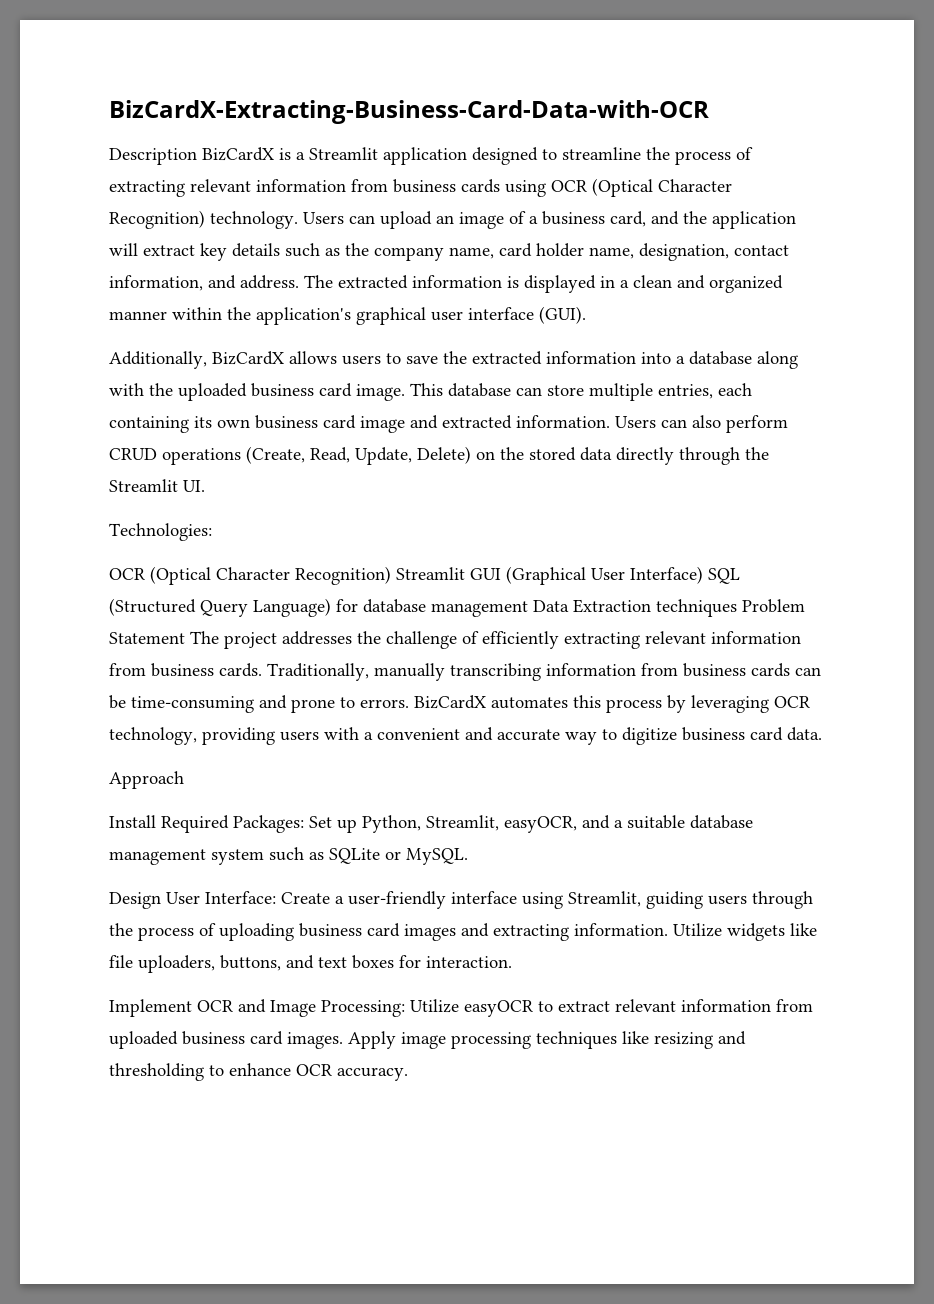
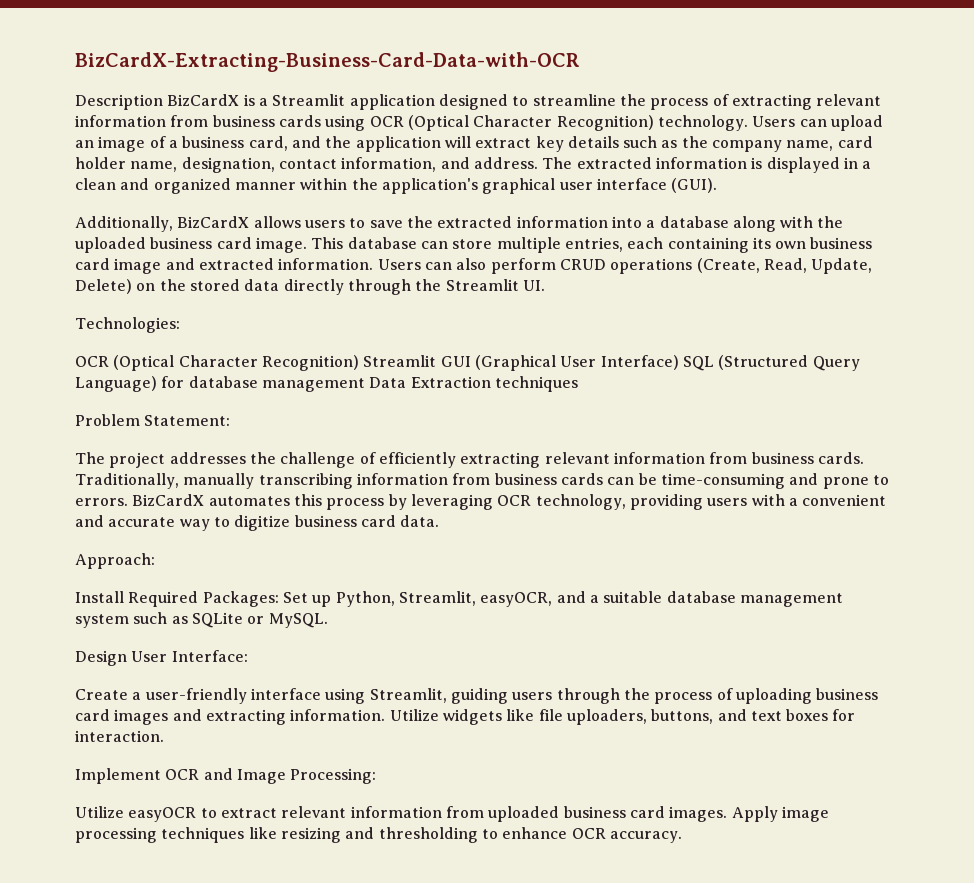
- OCR (Optical Character Recognition) Streamlit GUI (Graphical User Interface) SQL (Structured Query Language) for database management Data Extraction techniques Problem Statement The project addresses the challenge of efficiently extracting relevant information from business cards.
+ OCR (Optical Character Recognition) Streamlit GUI (Graphical User Interface) SQL (Structured Query Language) for database management Data Extraction techniques
+ Problem Statement:
+ The project addresses the challenge of efficiently extracting relevant information from business cards.
- Approach
+ Approach:
- Design User Interface: Create a user-friendly interface using Streamlit, guiding users through the process of uploading business card images and extracting information.
+ Design User Interface:
+ Create a user-friendly interface using Streamlit, guiding users through the process of uploading business card images and extracting information.
- Implement OCR and Image Processing: Utilize easyOCR to extract relevant information from uploaded business card images.
+ Implement OCR and Image Processing:
+ Utilize easyOCR to extract relevant information from uploaded business card images.

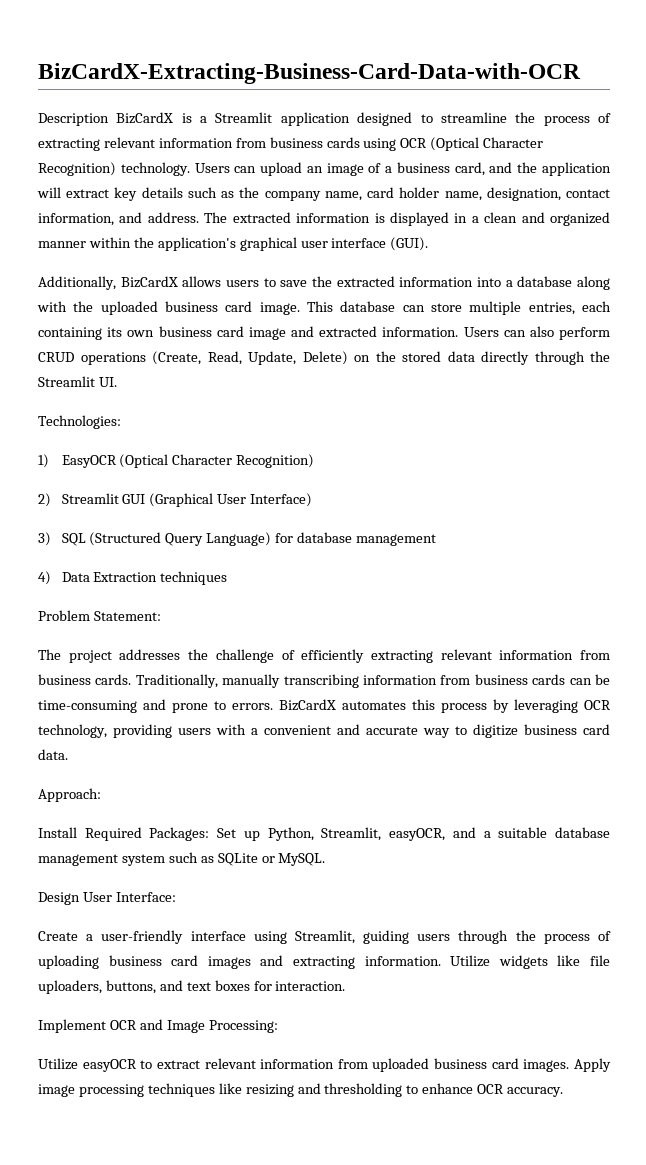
- OCR (Optical Character Recognition) Streamlit GUI (Graphical User Interface) SQL (Structured Query Language) for database management Data Extraction techniques
+ 1) EasyOCR (Optical Character Recognition)
+ 2) Streamlit GUI (Graphical User Interface)
+ 3) SQL (Structured Query Language) for database management
+ 4) Data Extraction techniques

